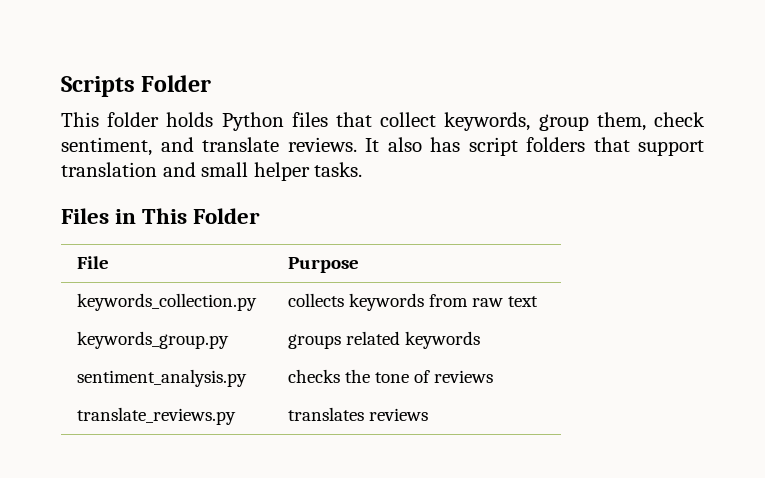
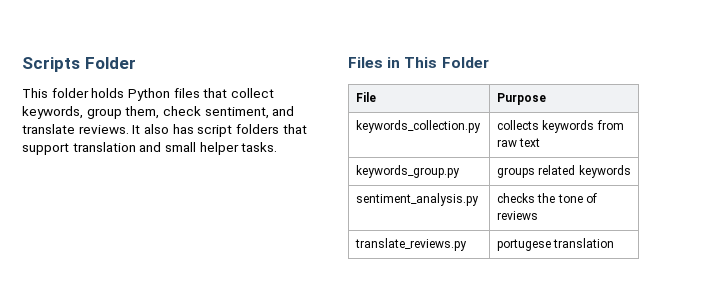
- translate_reviews.py | translates reviews
+ translate_reviews.py | portugese translation

